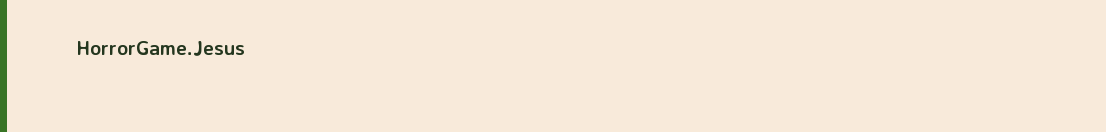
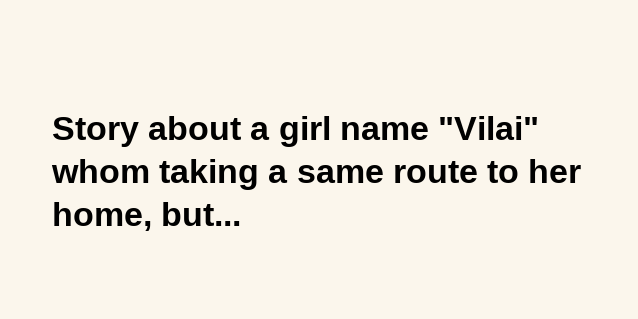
- HorrorGame.Jesus
+ Story about a girl name "Vilai" whom taking a same route to her home, but...

